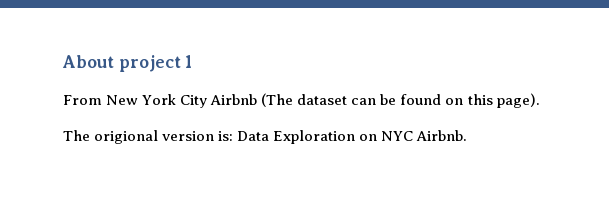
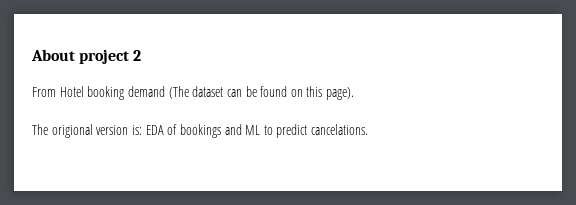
- About project 1
+ About project 2
- From New York City Airbnb (The dataset can be found on this page).
+ From Hotel booking demand (The dataset can be found on this page).
- The origional version is: Data Exploration on NYC Airbnb.
+ The origional version is: EDA of bookings and ML to predict cancelations.

